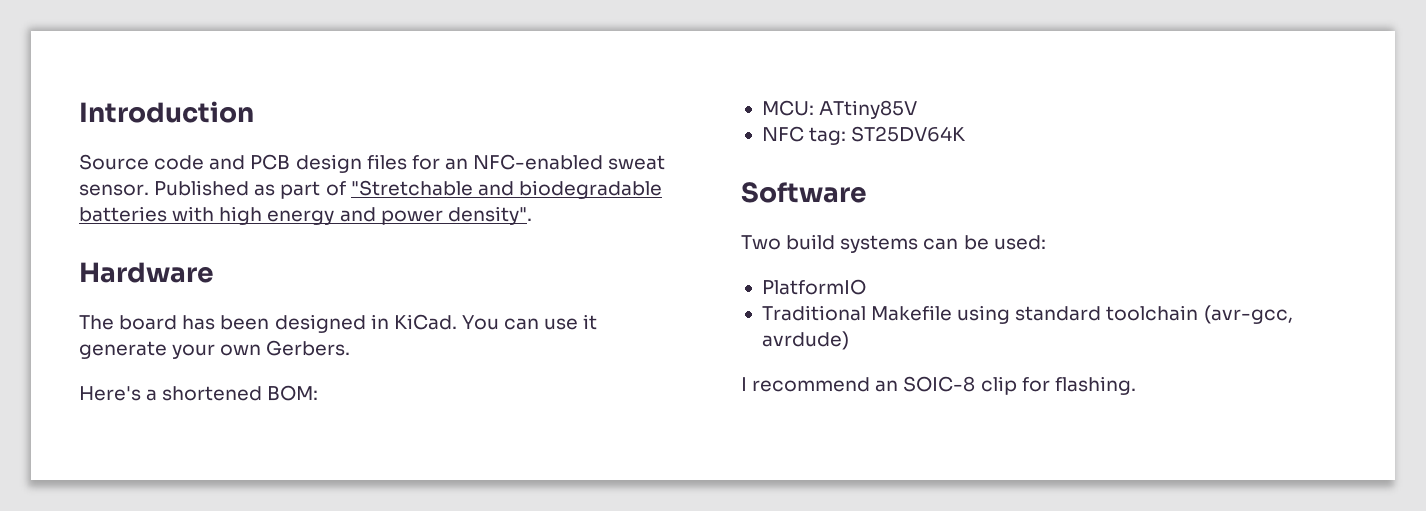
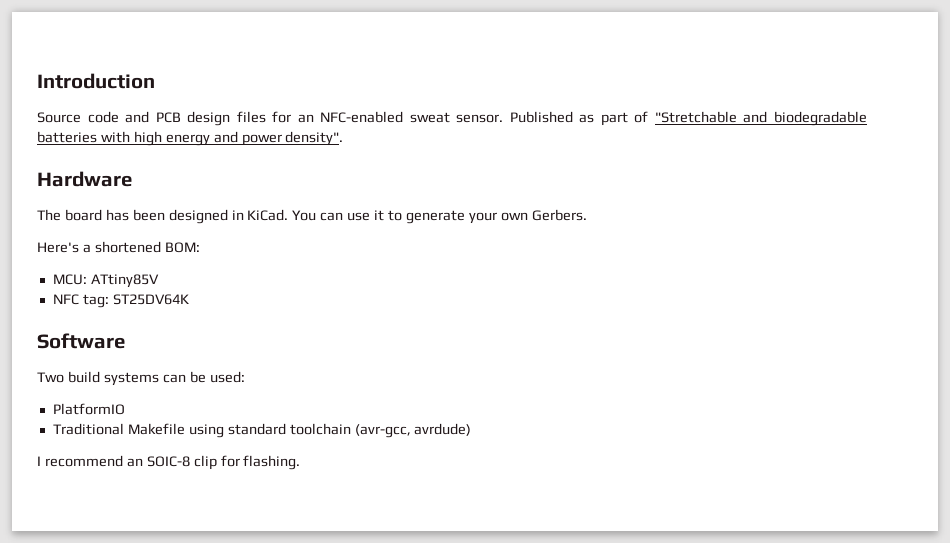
- You can use it generate your own Gerbers.
+ You can use it to generate your own Gerbers.

